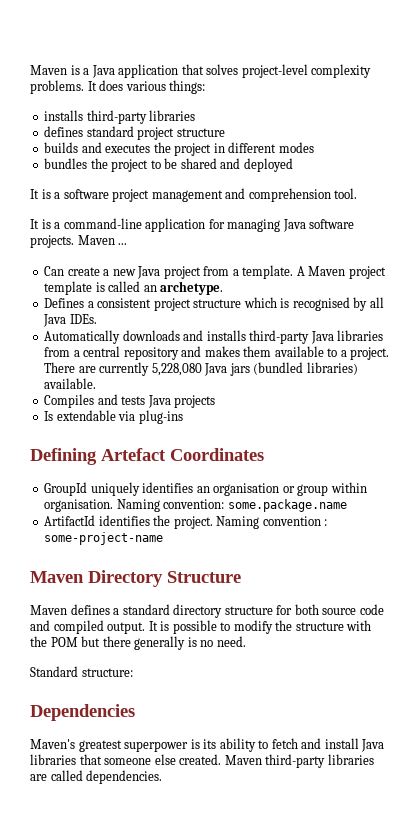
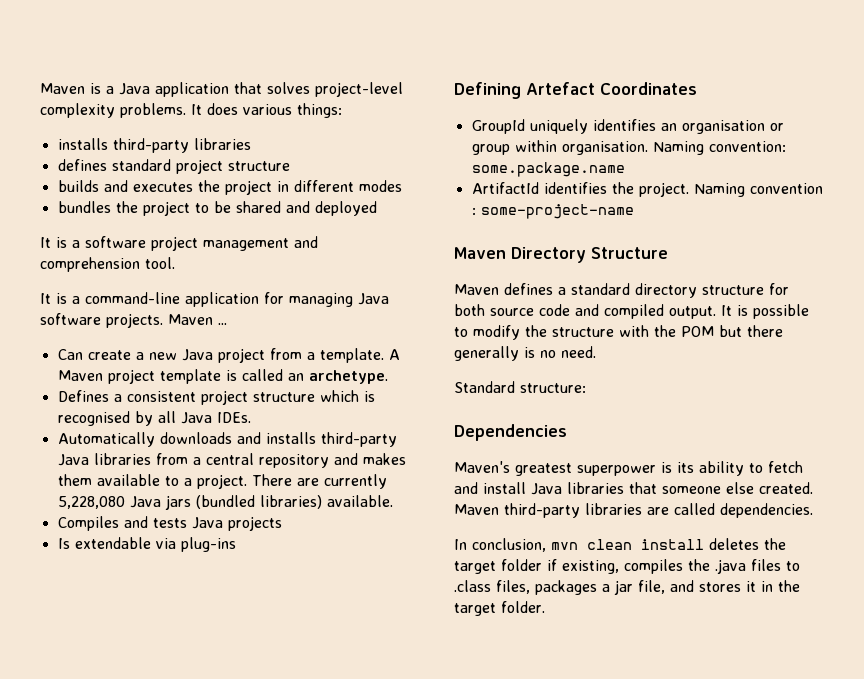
+ In conclusion, mvn clean install deletes the target folder if existing, compiles the .java files to .class files, packages a jar file, and stores it in the target folder.

